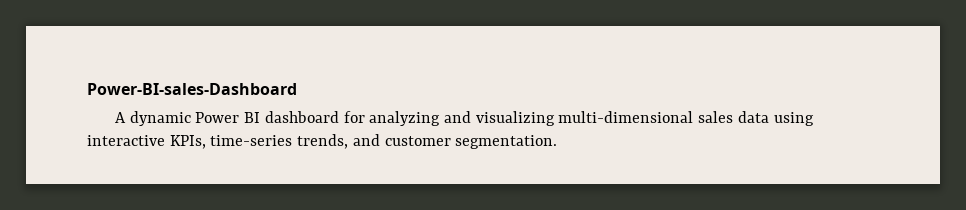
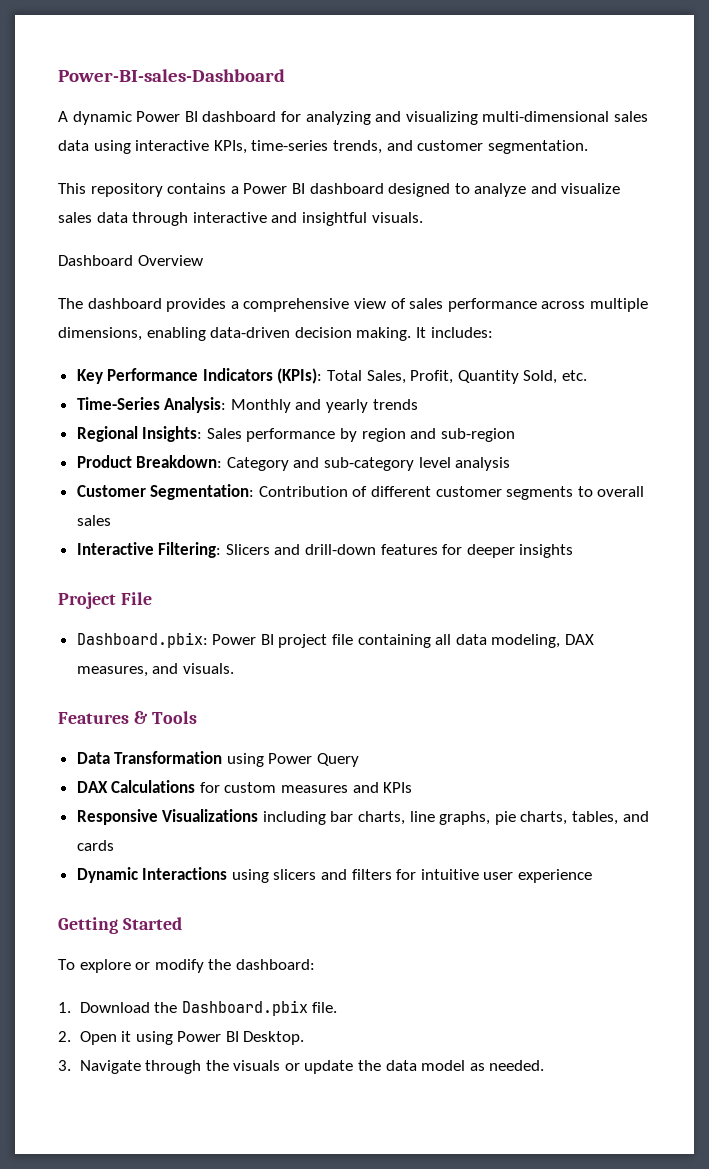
+ This repository contains a Power BI dashboard designed to analyze and visualize sales data through interactive and insightful visuals.
+ Dashboard Overview
+ The dashboard provides a comprehensive view of sales performance across multiple dimensions, enabling data-driven decision making. It includes:
+ Key Performance Indicators (KPIs): Total Sales, Profit, Quantity Sold, etc.
+ Time-Series Analysis: Monthly and yearly trends
+ Regional Insights: Sales performance by region and sub-region
+ Product Breakdown: Category and sub-category level analysis
+ Customer Segmentation: Contribution of different customer segments to overall sales
+ Interactive Filtering: Slicers and drill-down features for deeper insights
+ Project File
+ Dashboard.pbix: Power BI project file containing all data modeling, DAX measures, and visuals.
+ Features & Tools
+ Data Transformation using Power Query
+ DAX Calculations for custom measures and KPIs
+ Responsive Visualizations including bar charts, line graphs, pie charts, tables, and cards
+ Dynamic Interactions using slicers and filters for intuitive user experience
+ Getting Started
+ To explore or modify the dashboard:
+ 1. Download the Dashboard.pbix file.
+ 2. Open it using Power BI Desktop.
+ 3. Navigate through the visuals or update the data model as needed.

